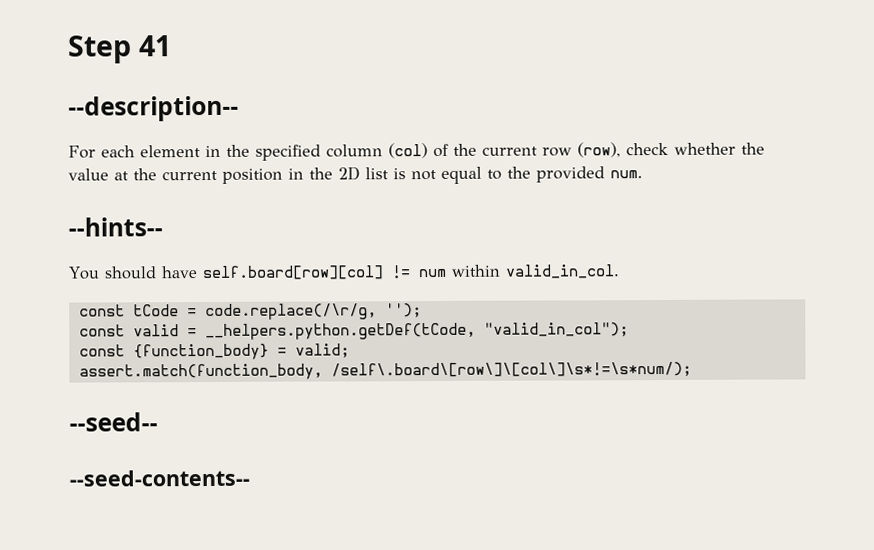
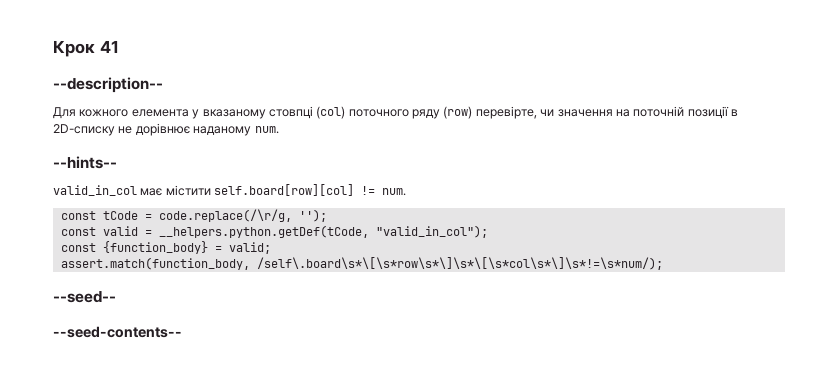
- Step 41
+ Крок 41
- For each element in the specified column (col) of the current row (row), check whether the value at the current position in the 2D list is not equal to the provided num.
+ Для кожного елемента у вказаному стовпці (col) поточного ряду (row) перевірте, чи значення на поточній позиції в 2D-списку не дорівнює наданому num.
  --hints--
- You should have self.board[row][col] != num within valid_in_col.
+ valid_in_col має містити self.board[row][col] != num.
- assert.match(function_body, /self\.board\[row\]\[col\]\s*!=\s*num/);
+ assert.match(function_body, /self\.board\s*\[\s*row\s*\]\s*\[\s*col\s*\]\s*!=\s*num/);

